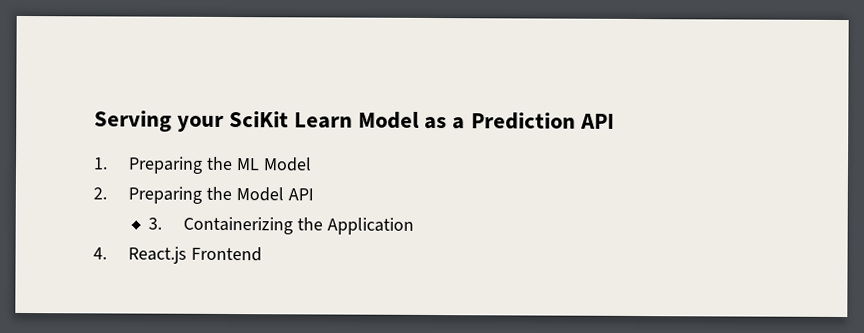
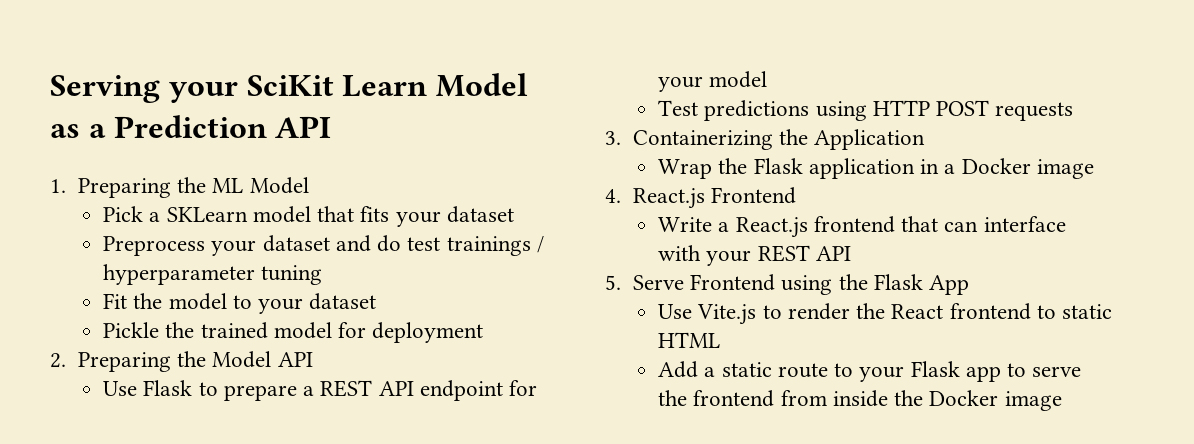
+ Pick a SKLearn model that fits your dataset
+ Preprocess your dataset and do test trainings / hyperparameter tuning
+ Fit the model to your dataset
+ Pickle the trained model for deployment
+ Use Flask to prepare a REST API endpoint for your model
+ Test predictions using HTTP POST requests
  3. Containerizing the Application
+ Wrap the Flask application in a Docker image
  4. React.js Frontend
+ Write a React.js frontend that can interface with your REST API
+ 5. Serve Frontend using the Flask App
+ Use Vite.js to render the React frontend to static HTML
+ Add a static route to your Flask app to serve the frontend from inside the Docker image

